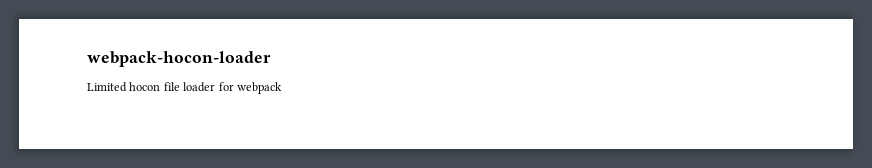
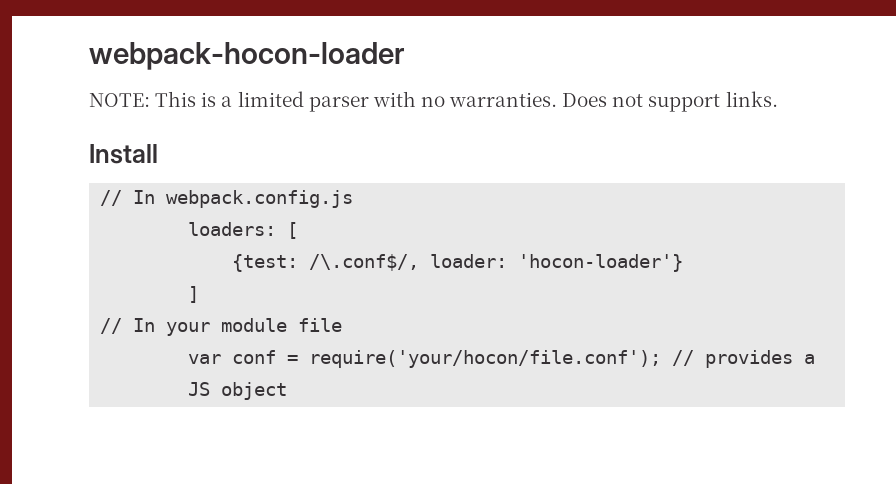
- Limited hocon file loader for webpack
+ NOTE: This is a limited parser with no warranties. Does not support links.
+ Install
+ // In webpack.config.js
+ loaders: [
+ {test: /\.conf$/, loader: 'hocon-loader'}
+ ]
+ // In your module file
+ var conf = require('your/hocon/file.conf'); // provides a JS object

